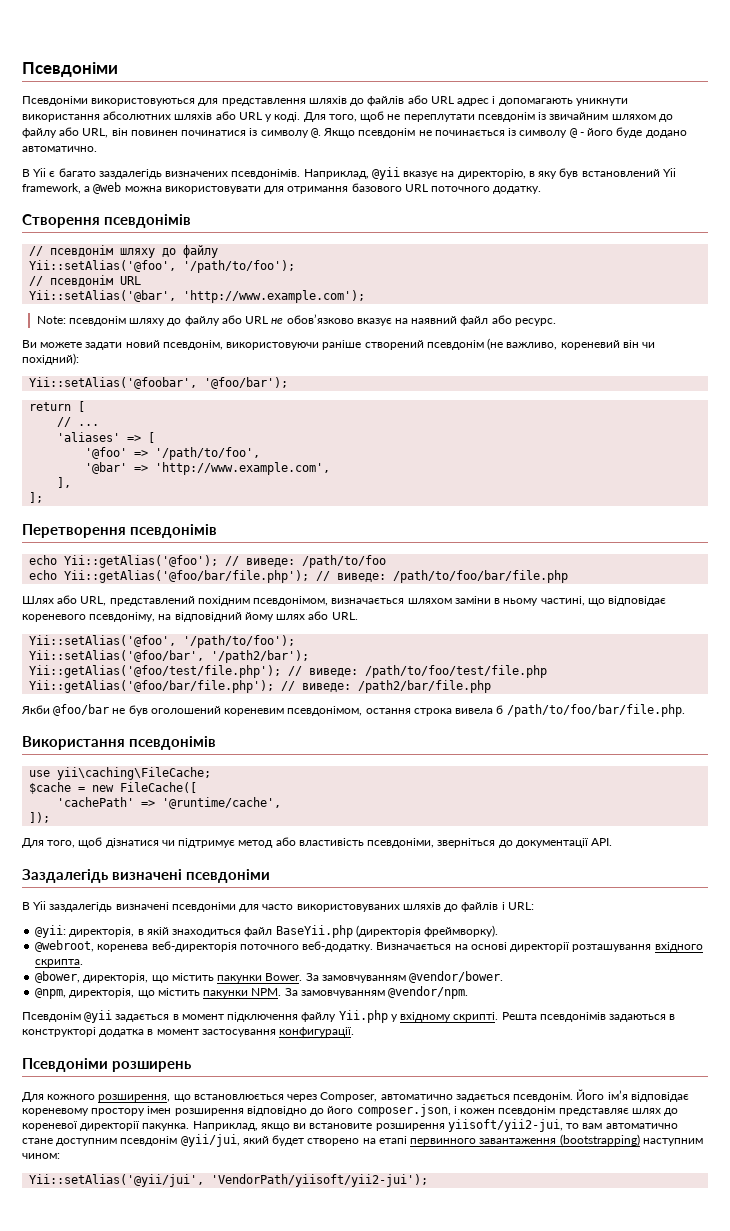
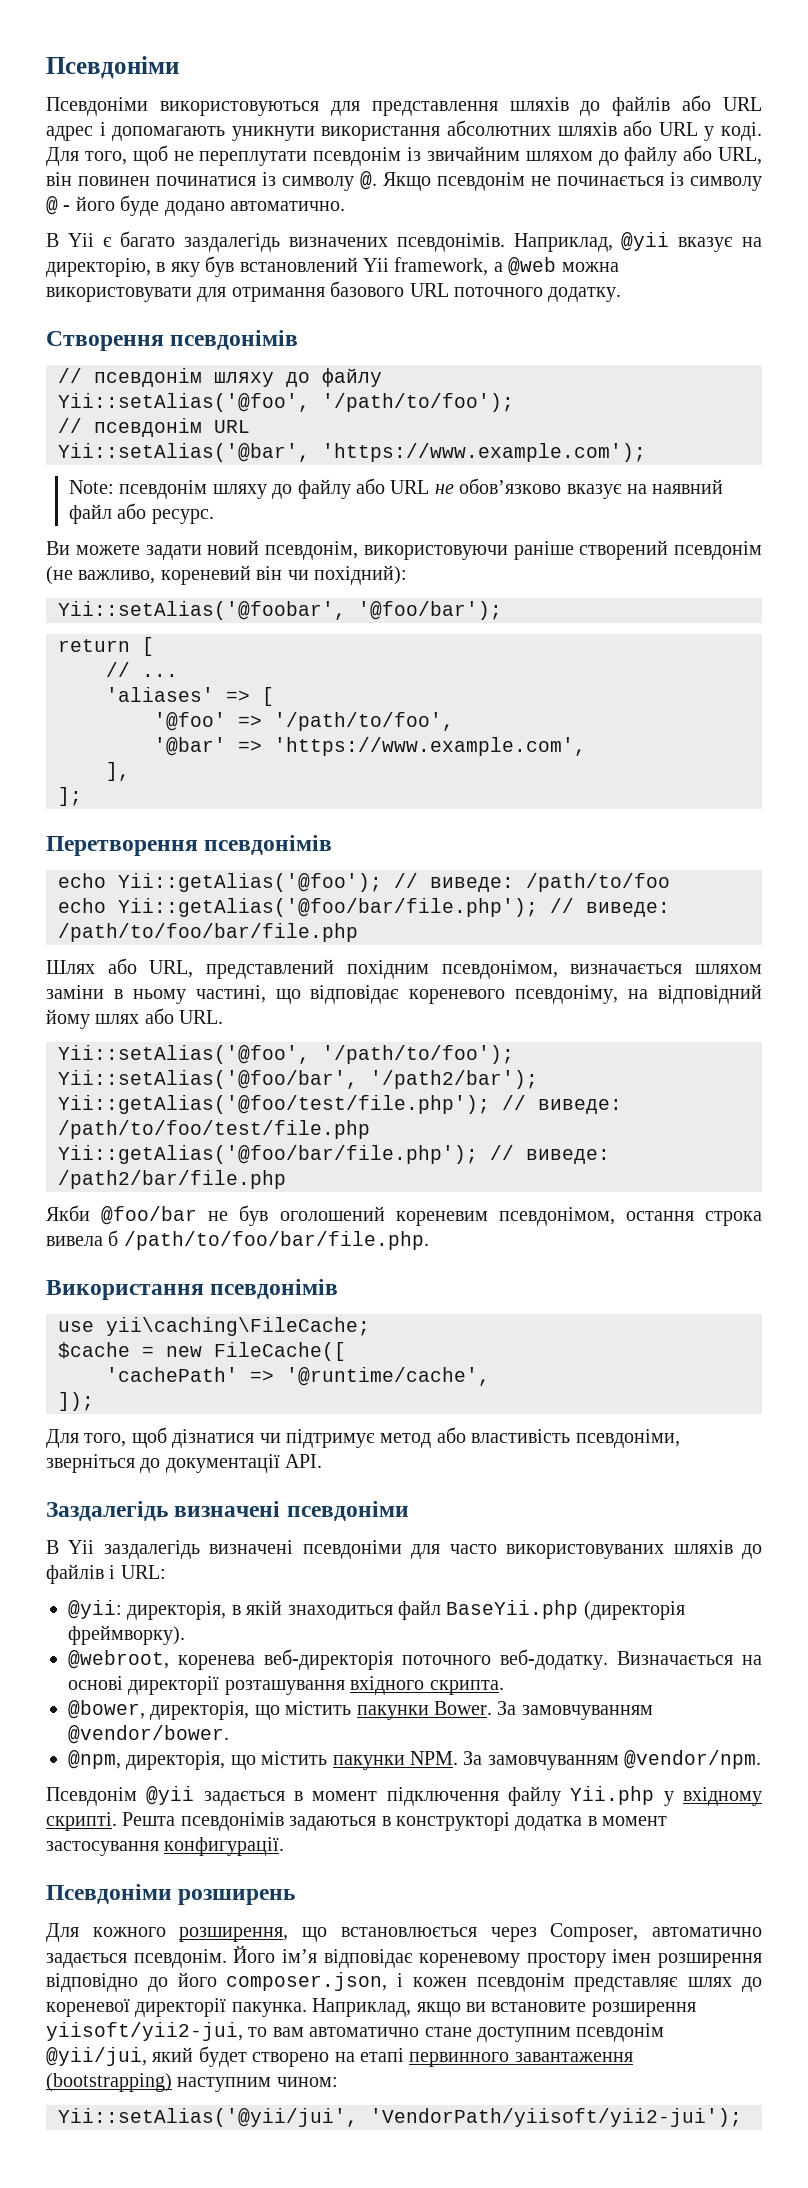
- Yii::setAlias('@bar', 'http://www.example.com');
+ Yii::setAlias('@bar', 'https://www.example.com');
- '@bar' => 'http://www.example.com',
+ '@bar' => 'https://www.example.com',

